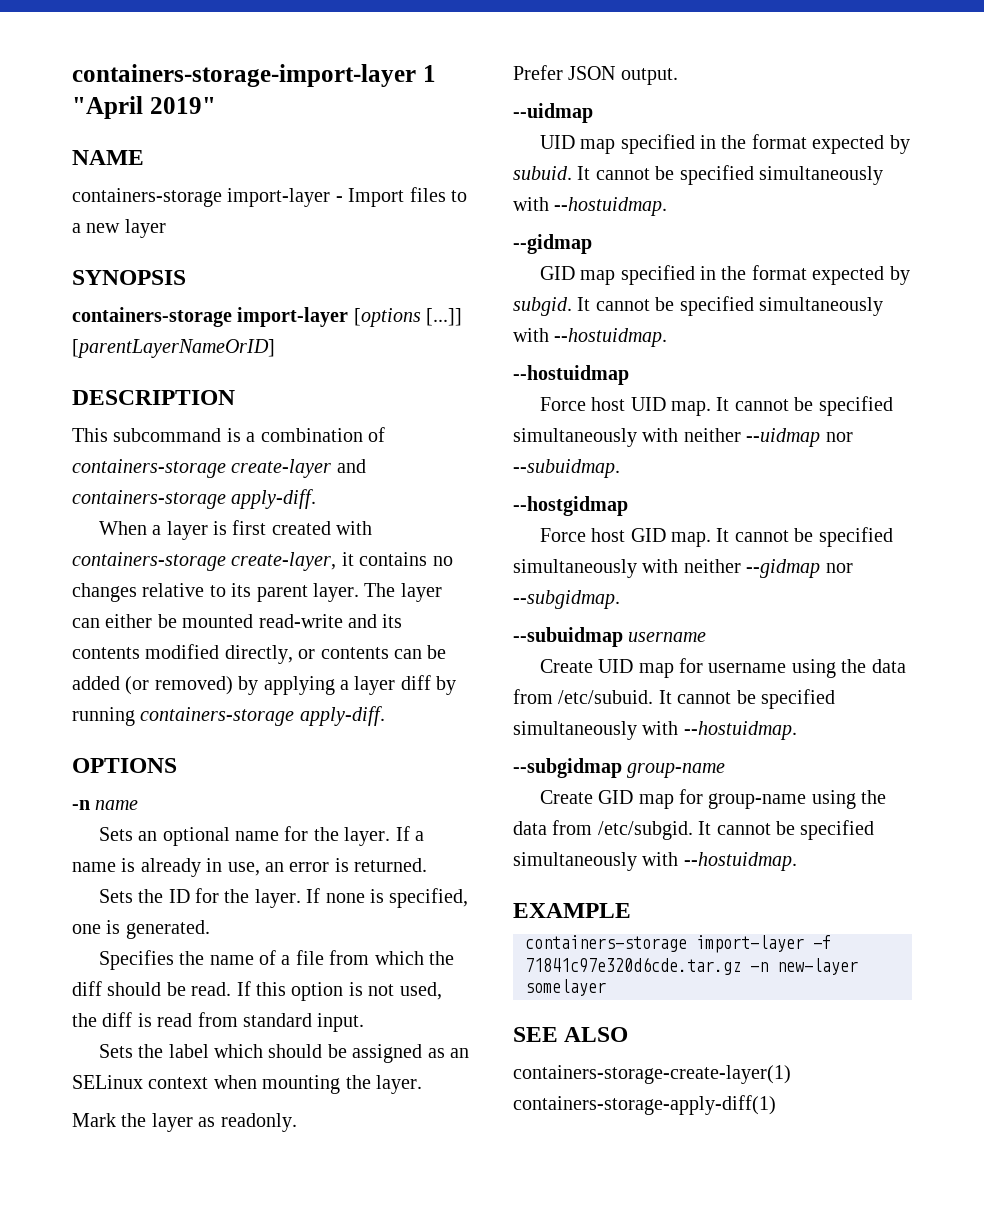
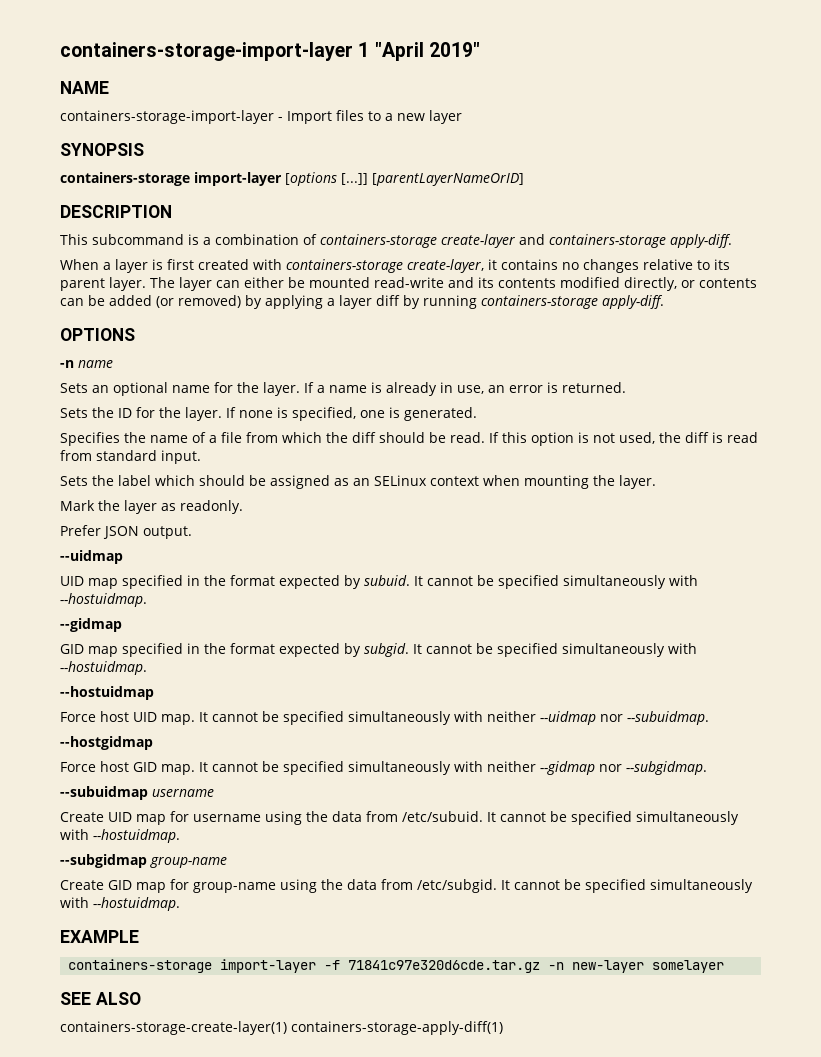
- containers-storage import-layer - Import files to a new layer
+ containers-storage-import-layer - Import files to a new layer

